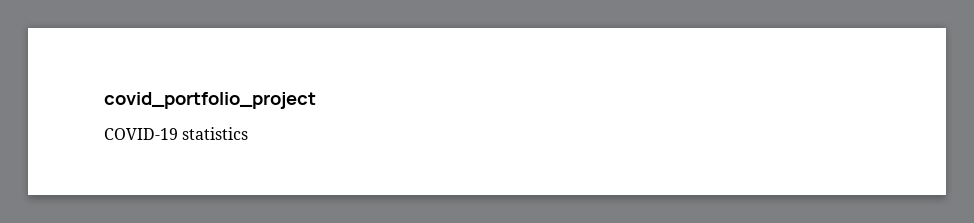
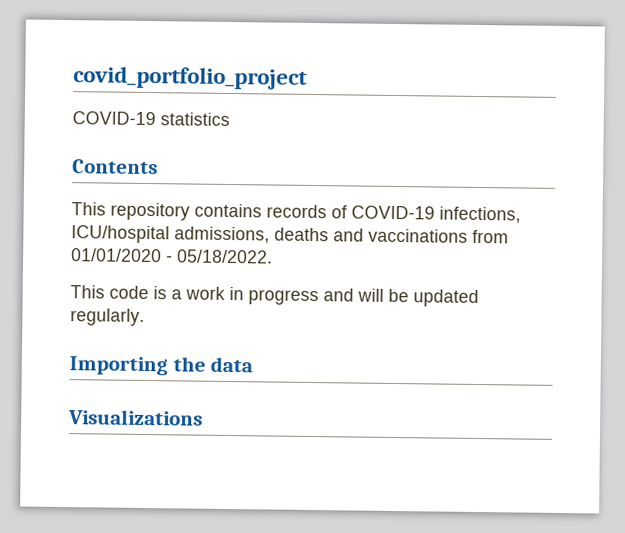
+ Contents
+ This repository contains records of COVID-19 infections, ICU/hospital admissions, deaths and vaccinations from 01/01/2020 - 05/18/2022.
+ This code is a work in progress and will be updated regularly.
+ Importing the data
+ Visualizations

